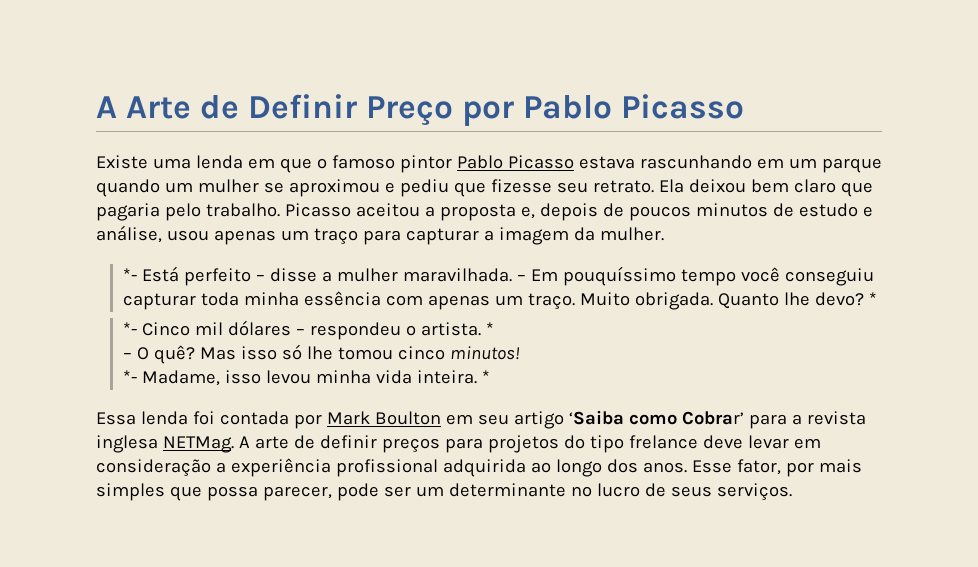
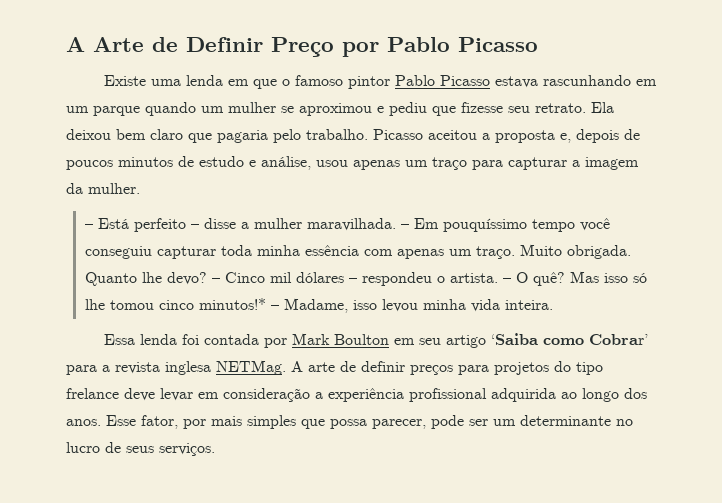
- *- Está perfeito – disse a mulher maravilhada.
+ – Está perfeito – disse a mulher maravilhada.
- Quanto lhe devo? *
- *- Cinco mil dólares – respondeu o artista. *
- – O quê?
+ Quanto lhe devo? – Cinco mil dólares – respondeu o artista. – O quê?
- Mas isso só lhe tomou cinco minutos!
- *- Madame, isso levou minha vida inteira. *
+ Mas isso só lhe tomou cinco minutos!* – Madame, isso levou minha vida inteira.

